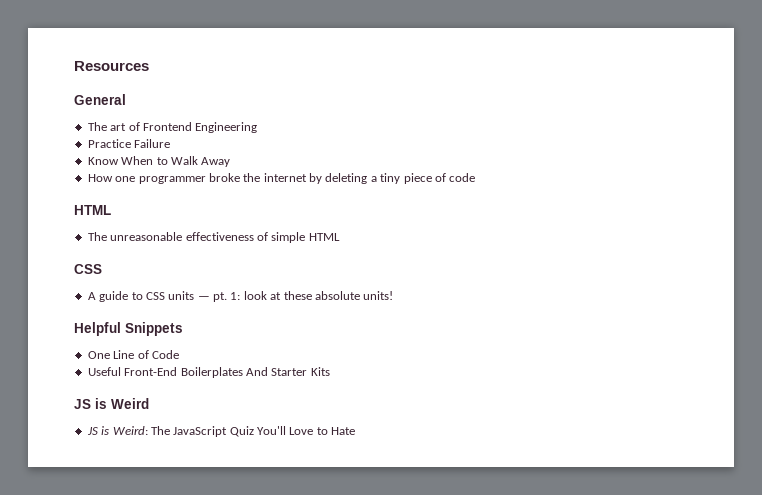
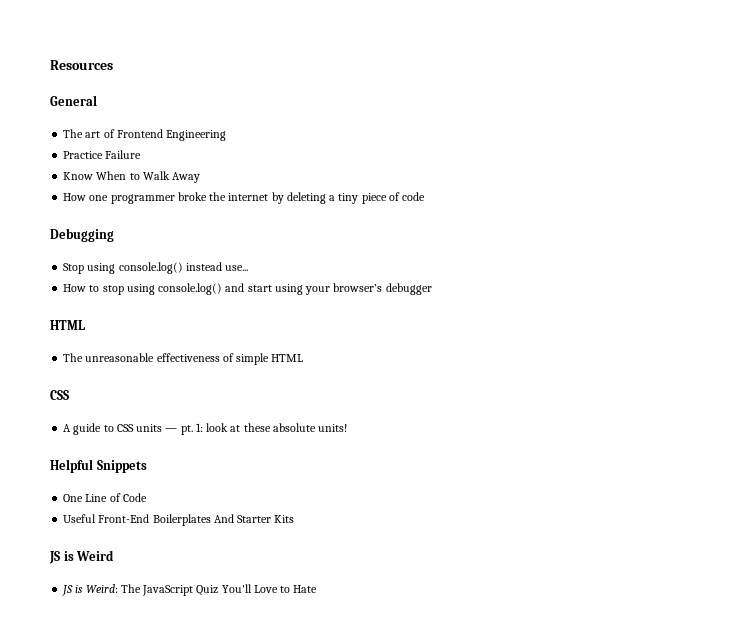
+ Debugging
+ Stop using console.log() instead use...
+ How to stop using console.log() and start using your browser’s debugger

